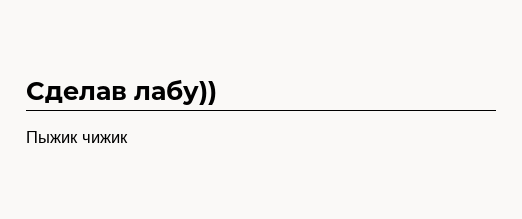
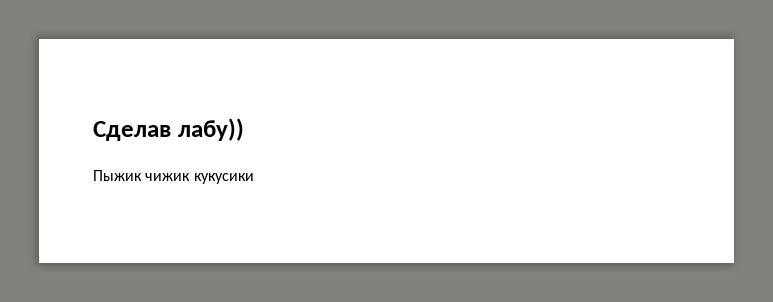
- Пыжик чижик
+ Пыжик чижик кукусики

